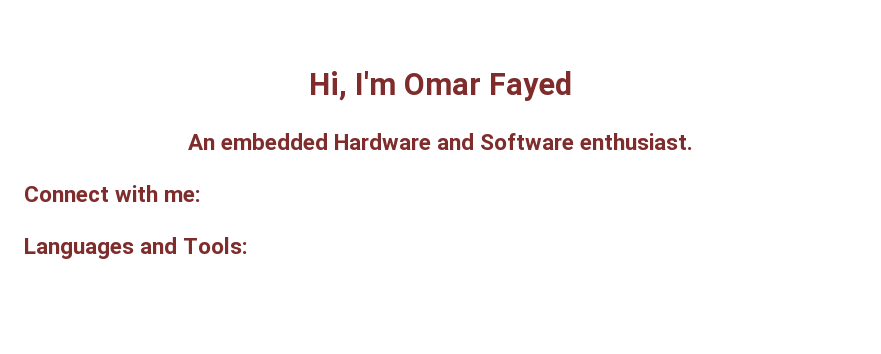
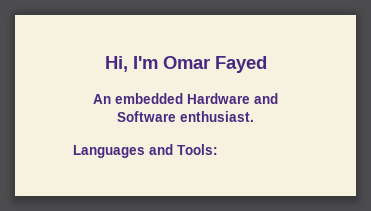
- Connect with me:

